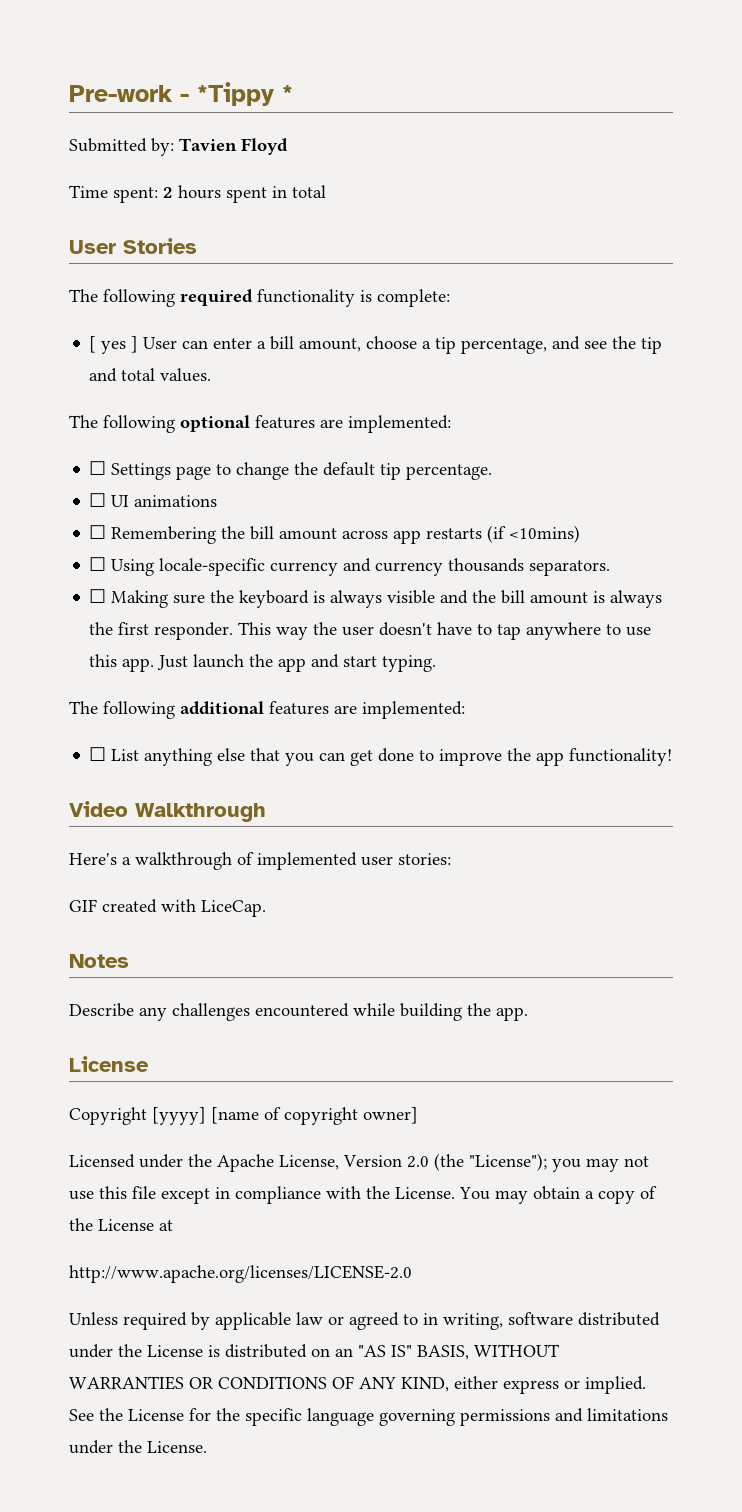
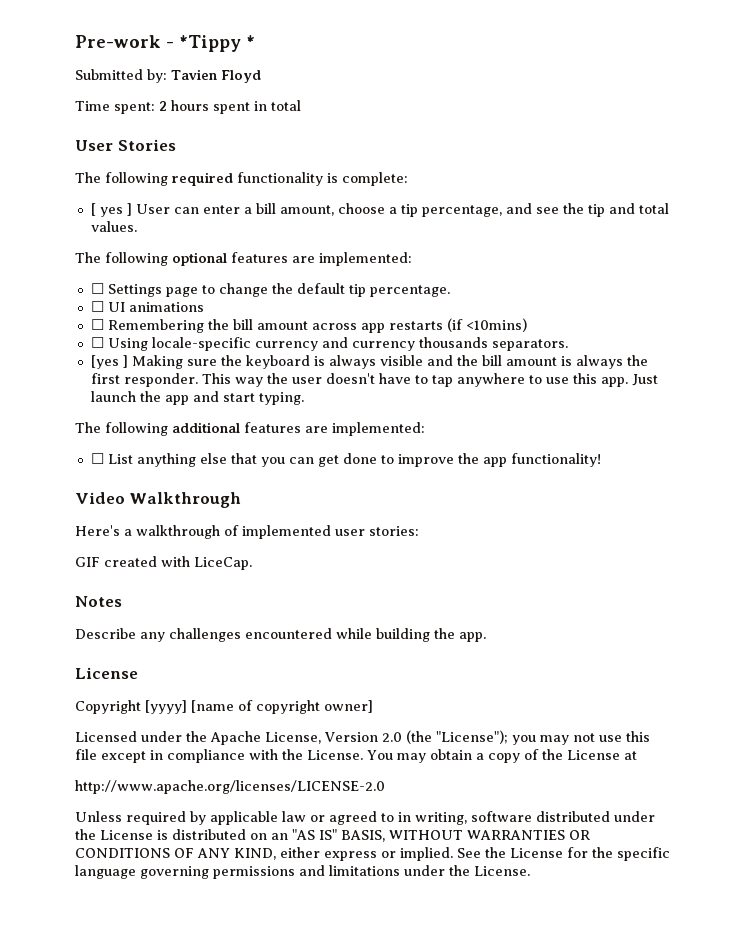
- ☐ Making sure the keyboard is always visible and the bill amount is always the first responder.
+ [yes ] Making sure the keyboard is always visible and the bill amount is always the first responder.

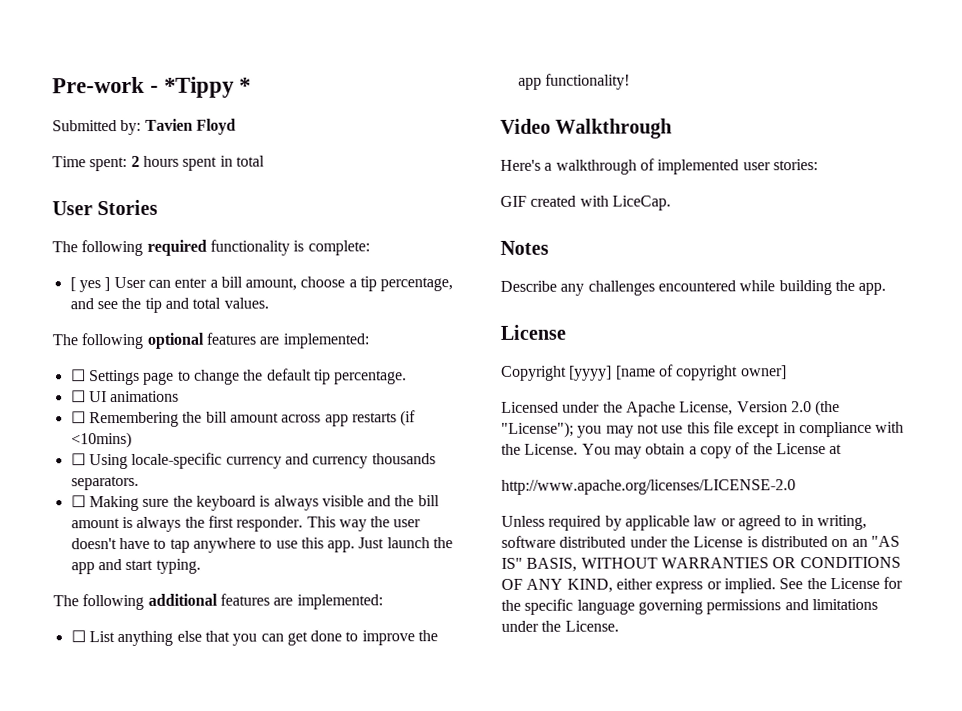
- [yes ] Making sure the keyboard is always visible and the bill amount is always the first responder.
+ ☐ Making sure the keyboard is always visible and the bill amount is always the first responder.

